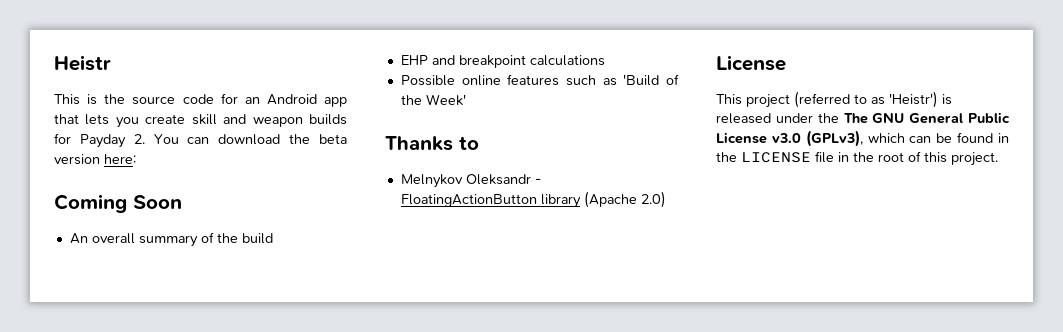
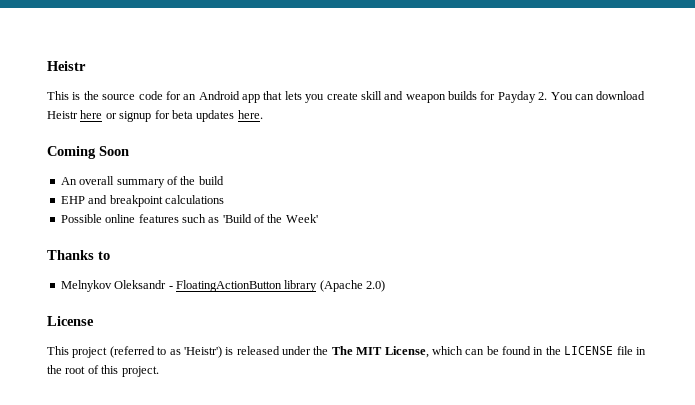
- This is the source code for an Android app that lets you create skill and weapon builds for Payday 2. You can download the beta version here:
+ This is the source code for an Android app that lets you create skill and weapon builds for Payday 2. You can download Heistr here or signup for beta updates here.
- This project (referred to as 'Heistr') is released under the The GNU General Public License v3.0 (GPLv3), which can be found in the LICENSE file in the root of this project.
+ This project (referred to as 'Heistr') is released under the The MIT License, which can be found in the LICENSE file in the root of this project.

